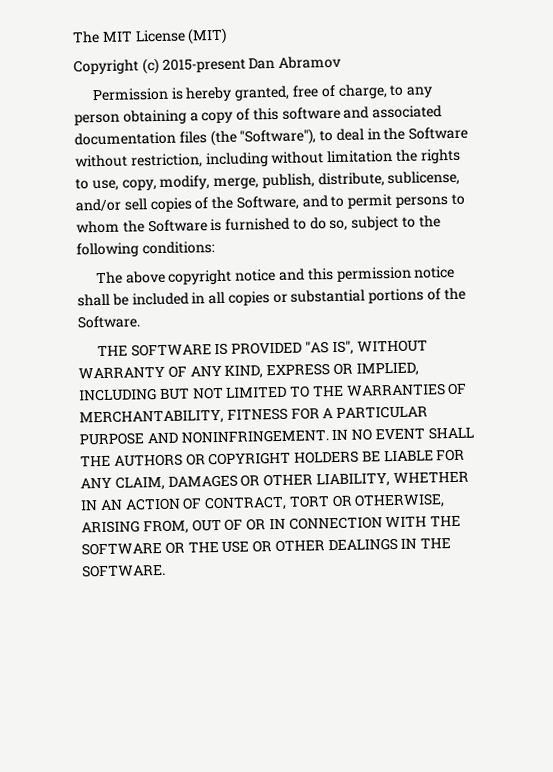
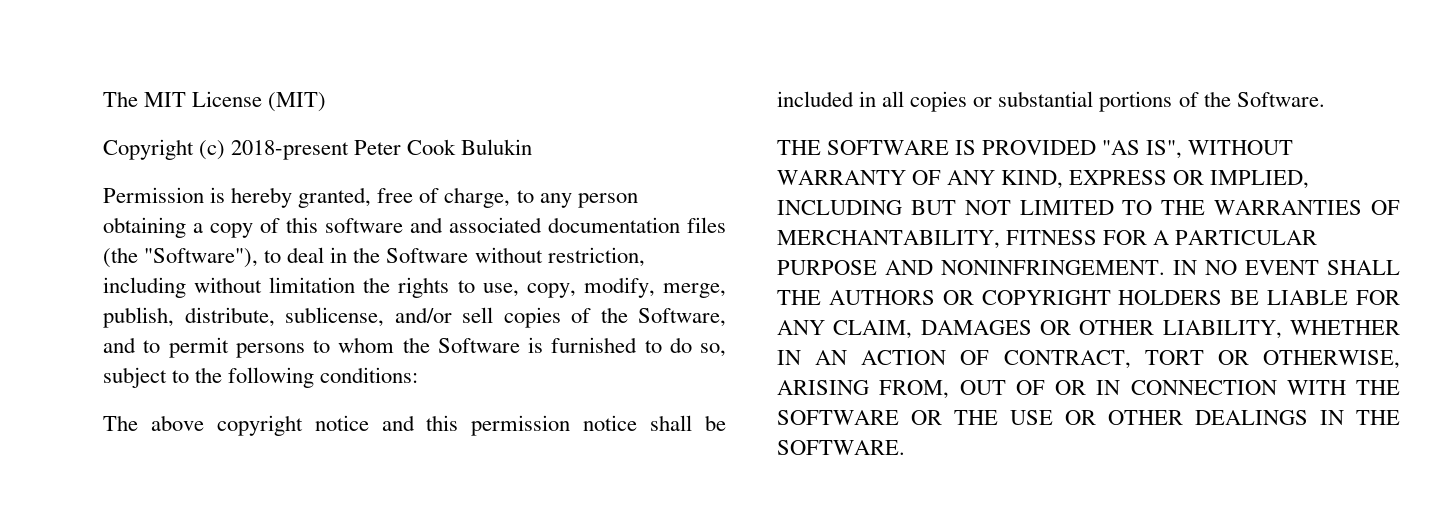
- Copyright (c) 2015-present Dan Abramov
+ Copyright (c) 2018-present Peter Cook Bulukin

